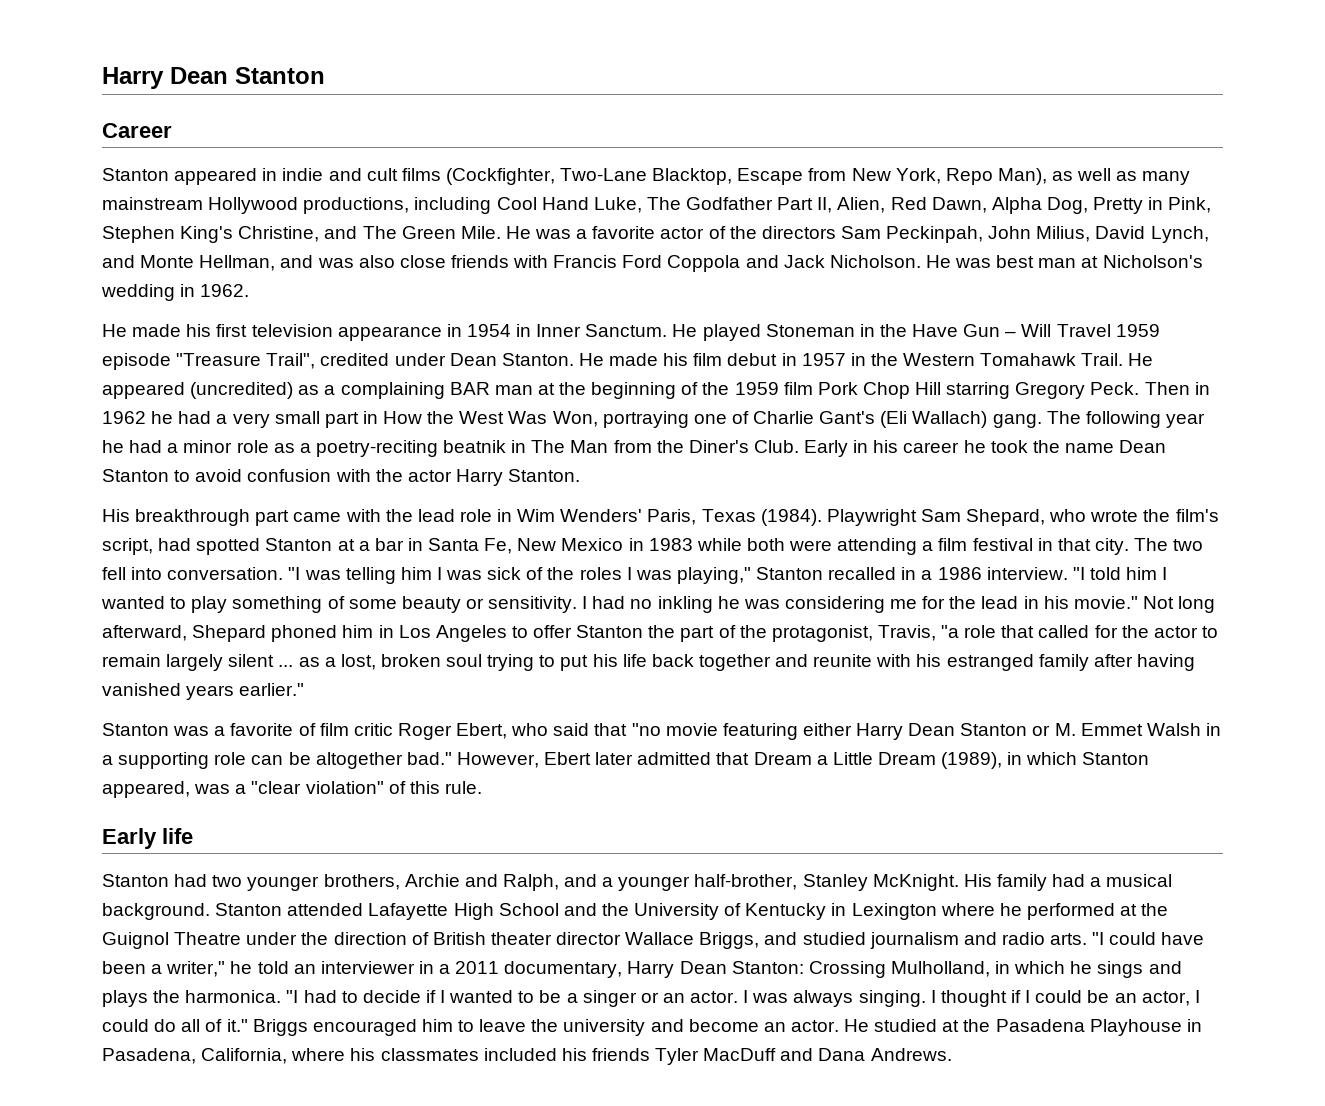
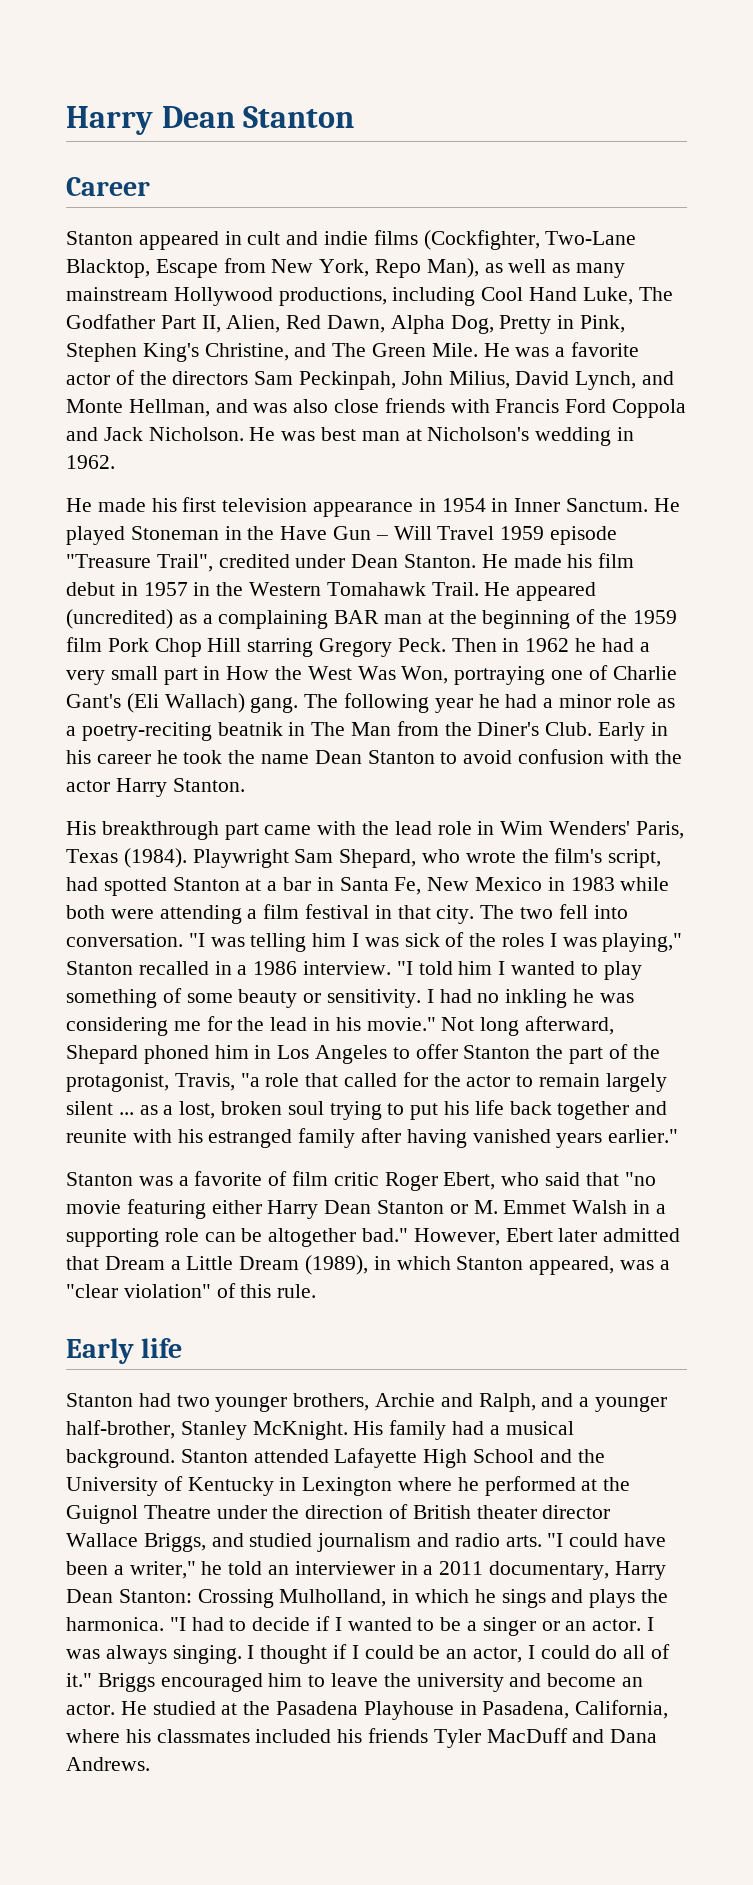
- Stanton appeared in indie and cult films (Cockfighter, Two-Lane Blacktop, Escape from New York, Repo Man), as well as many mainstream Hollywood productions, including Cool Hand Luke, The Godfather Part II, Alien, Red Dawn, Alpha Dog, Pretty in Pink, Stephen King's Christine, and The Green Mile.
+ Stanton appeared in cult and indie films (Cockfighter, Two-Lane Blacktop, Escape from New York, Repo Man), as well as many mainstream Hollywood productions, including Cool Hand Luke, The Godfather Part II, Alien, Red Dawn, Alpha Dog, Pretty in Pink, Stephen King's Christine, and The Green Mile.

